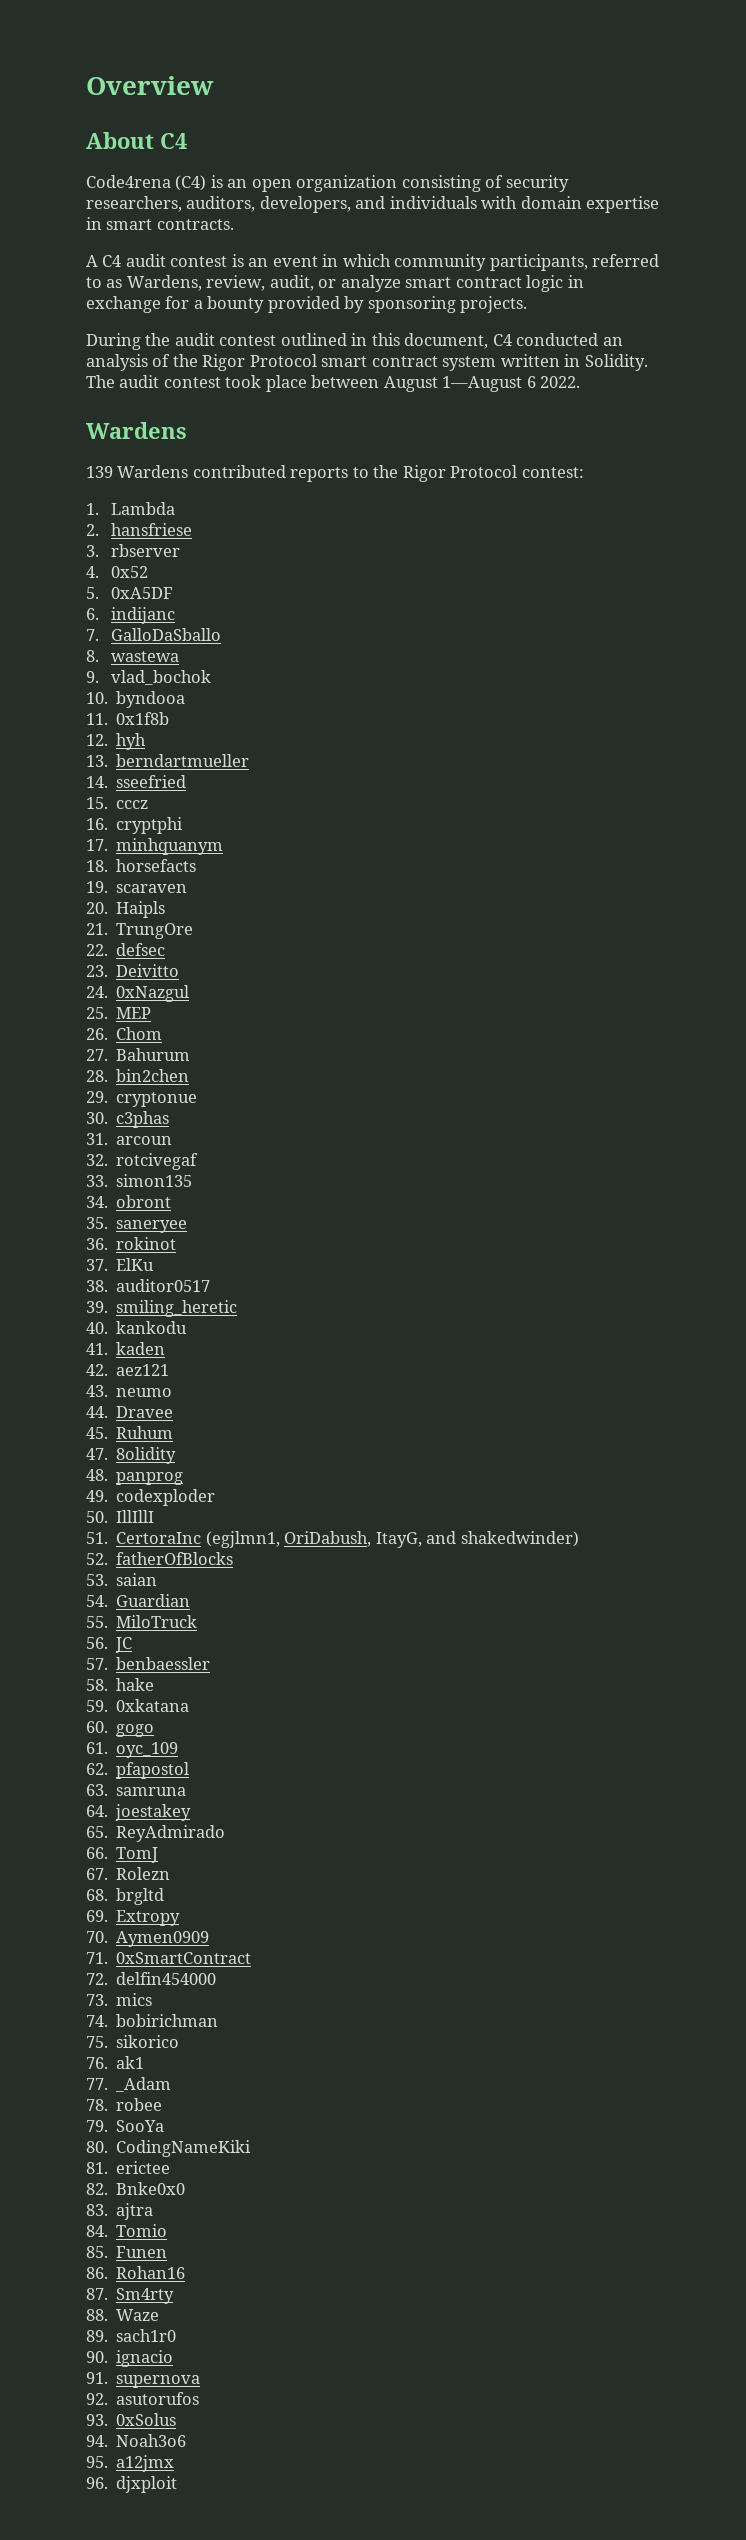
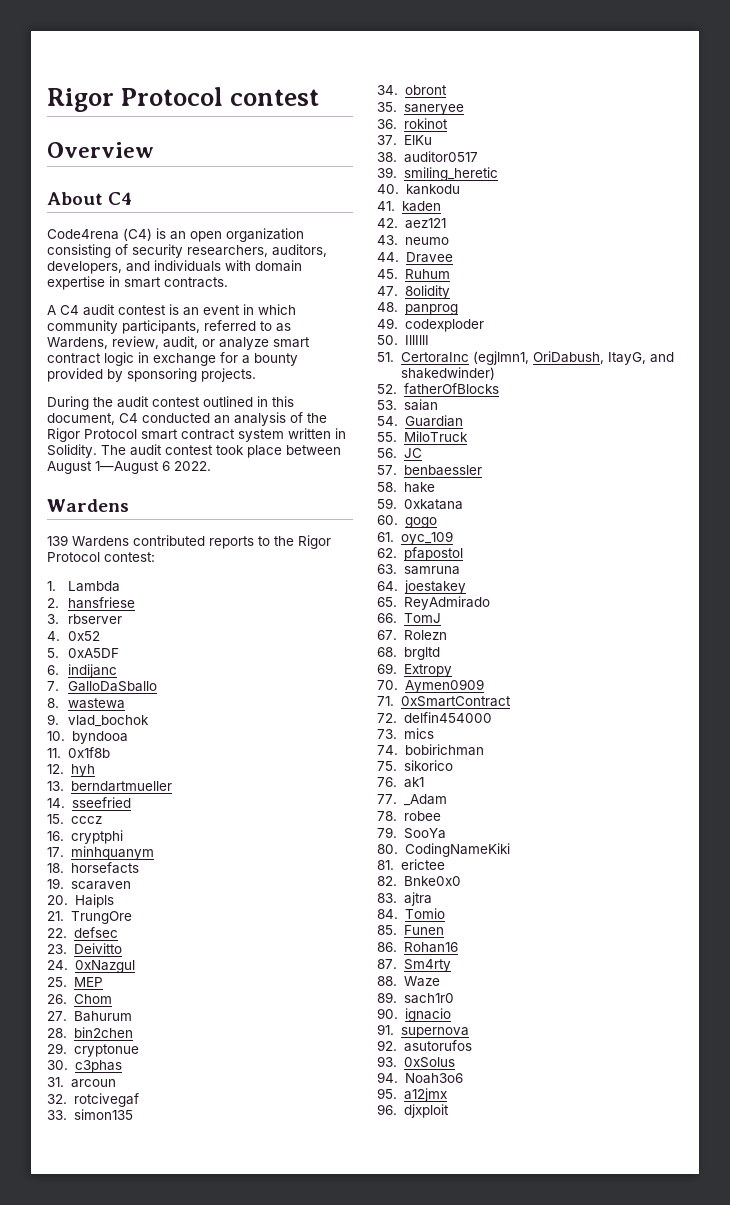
+ Rigor Protocol contest

